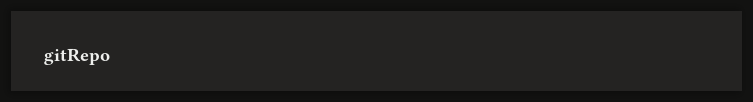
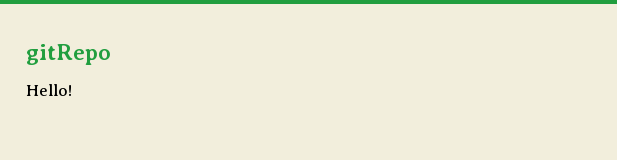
+ Hello!

